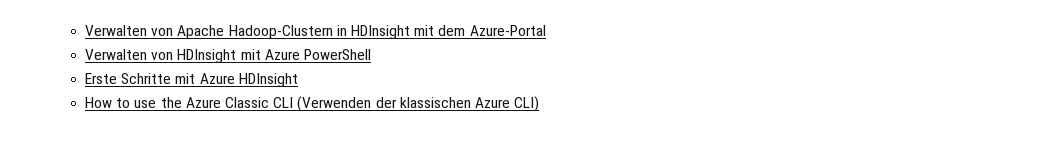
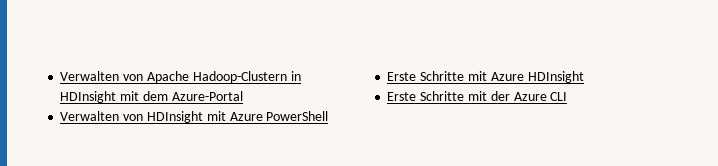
- How to use the Azure Classic CLI (Verwenden der klassischen Azure CLI)
+ Erste Schritte mit der Azure CLI

